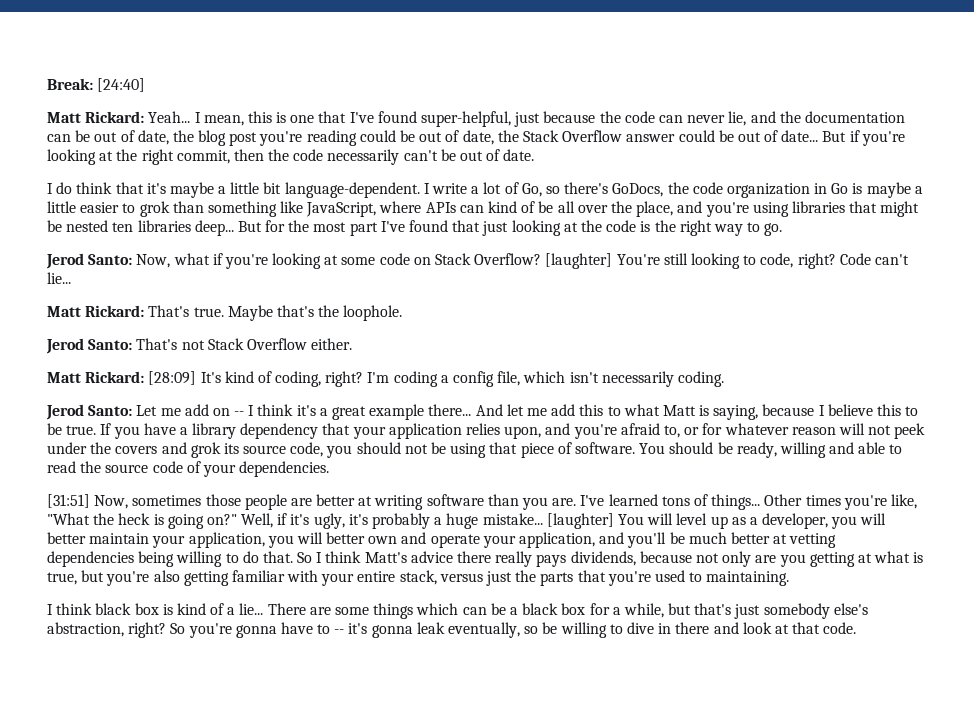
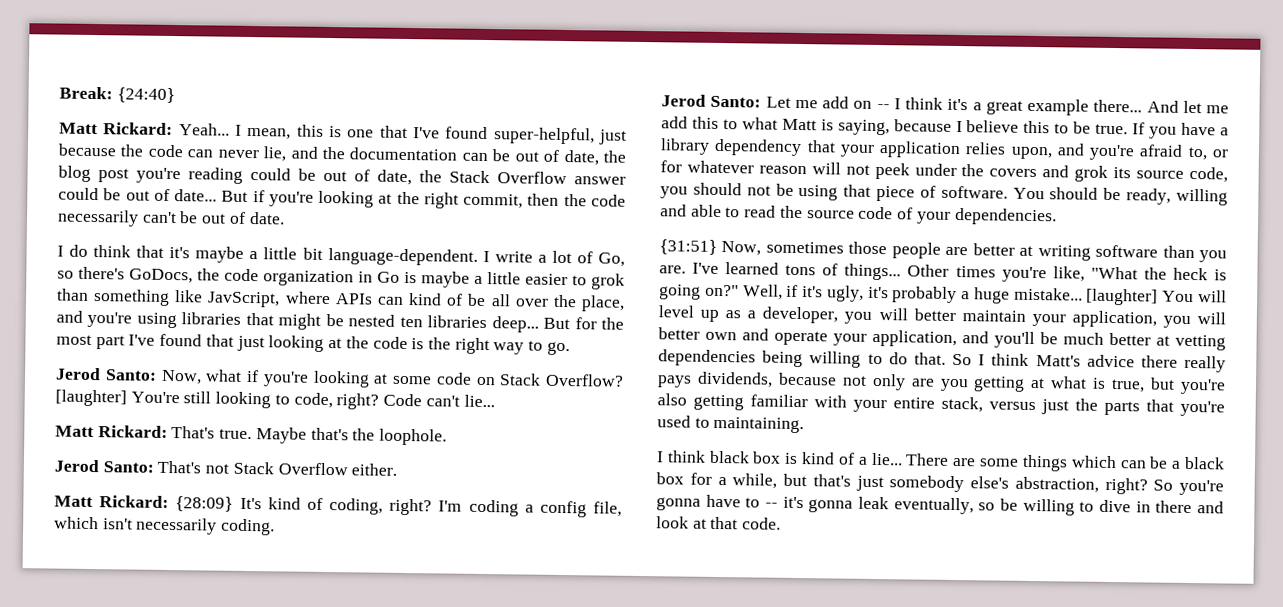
- Break: [24:40]
+ Break: {24:40}
- I write a lot of Go, so there's GoDocs, the code organization in Go is maybe a little easier to grok than something like JavaScript, where APIs can kind of be all over the place, and you're using libraries that might be nested ten libraries deep...
+ I write a lot of Go, so there's GoDocs, the code organization in Go is maybe a little easier to grok than something like JavScript, where APIs can kind of be all over the place, and you're using libraries that might be nested ten libraries deep...
- Matt Rickard: [28:09] It's kind of coding, right?
+ Matt Rickard: {28:09} It's kind of coding, right?
- [31:51] Now, sometimes those people are better at writing software than you are.
+ {31:51} Now, sometimes those people are better at writing software than you are.

